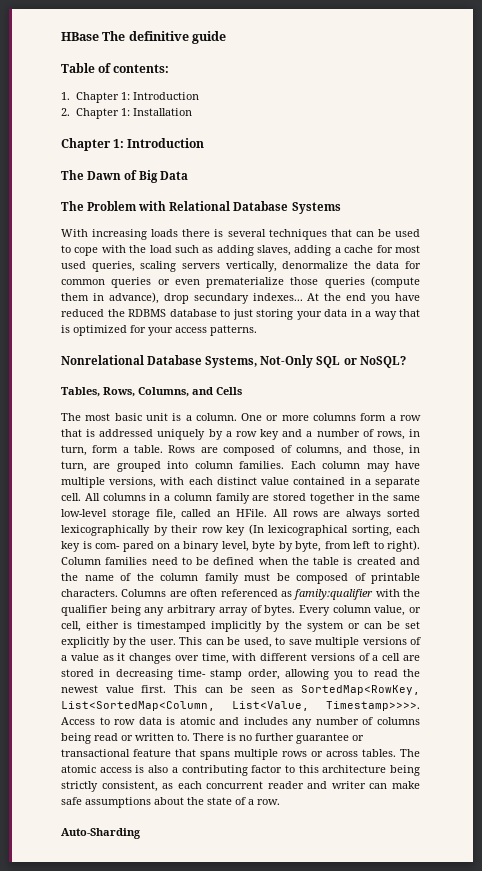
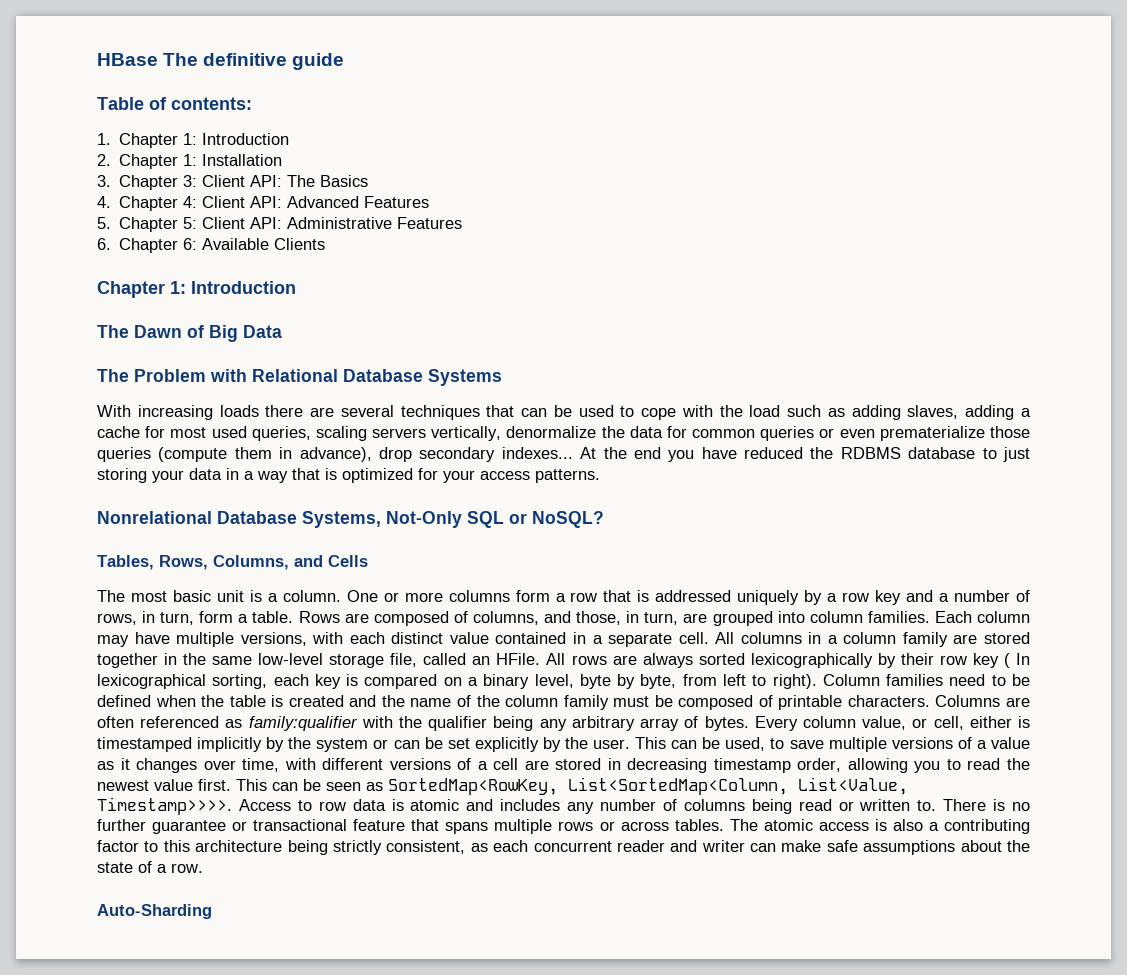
+ 3. Chapter 3: Client API: The Basics
+ 4. Chapter 4: Client API: Advanced Features
+ 5. Chapter 5: Client API: Administrative Features
+ 6. Chapter 6: Available Clients
- With increasing loads there is several techniques that can be used to cope with the load such as adding slaves, adding a cache for most used queries, scaling servers vertically, denormalize the data for common queries or even prematerialize those queries (compute them in advance), drop secundary indexes...
+ With increasing loads there are several techniques that can be used to cope with the load such as adding slaves, adding a cache for most used queries, scaling servers vertically, denormalize the data for common queries or even prematerialize those queries (compute them in advance), drop secondary indexes...
- All rows are always sorted lexicographically by their row key (In lexicographical sorting, each key is com- pared on a binary level, byte by byte, from left to right).
+ All rows are always sorted lexicographically by their row key ( In lexicographical sorting, each key is compared on a binary level, byte by byte, from left to right).
- This can be used, to save multiple versions of a value as it changes over time, with different versions of a cell are stored in decreasing time- stamp order, allowing you to read the newest value first.
+ This can be used, to save multiple versions of a value as it changes over time, with different versions of a cell are stored in decreasing timestamp order, allowing you to read the newest value first.

